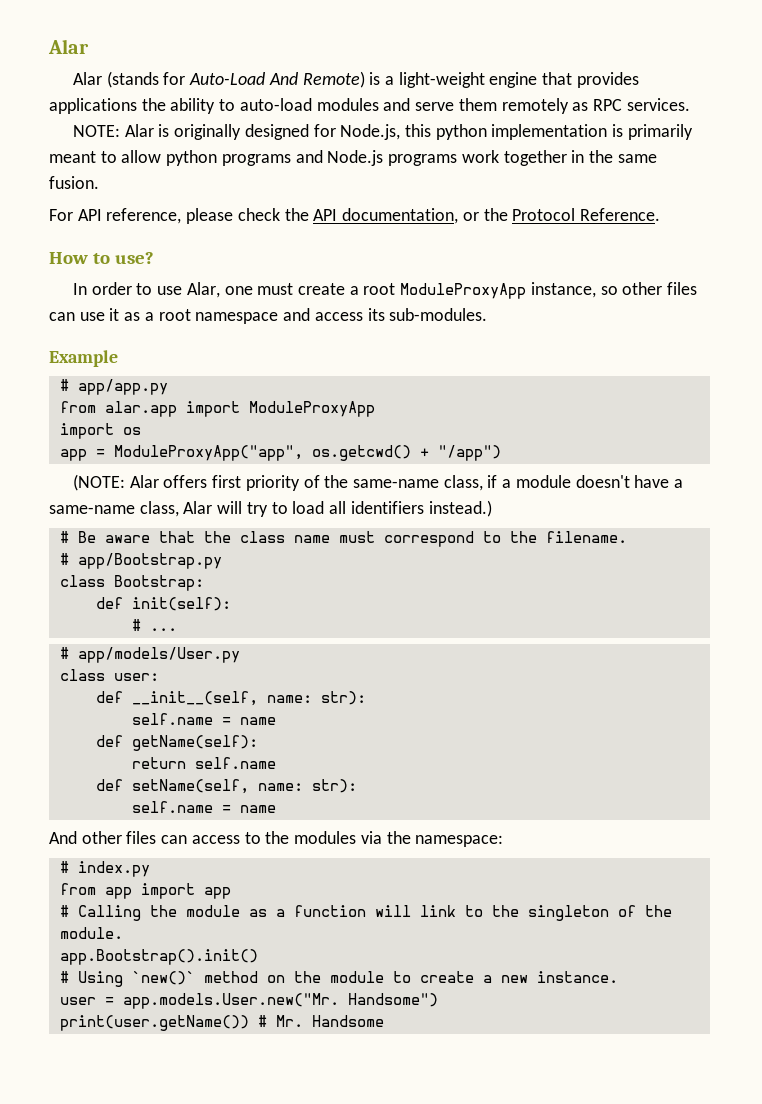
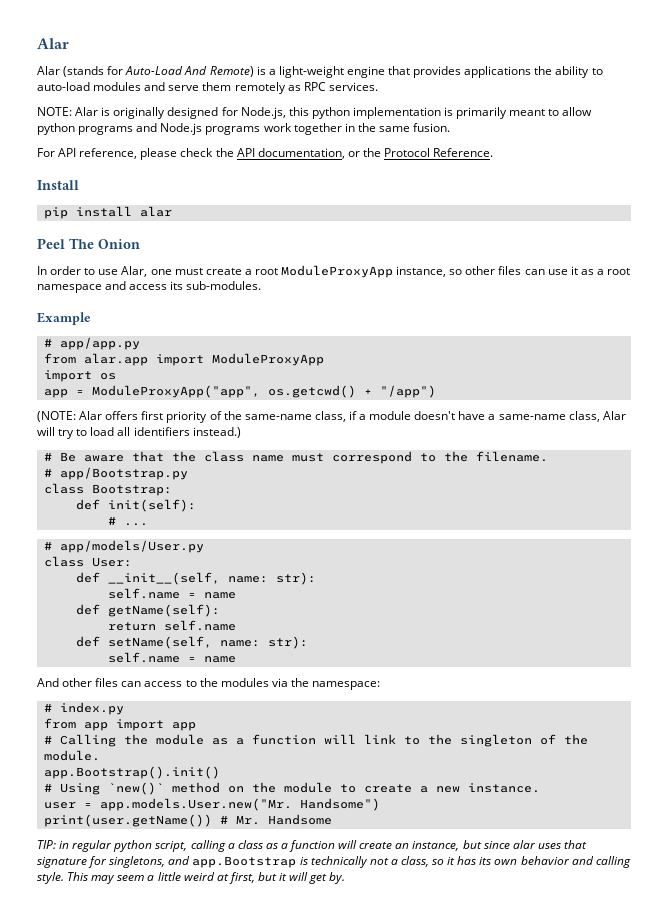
- How to use?
+ Install
+ pip install alar
+ Peel The Onion
- class user:
+ class User:
+ TIP: in regular python script, calling a class as a function will create an instance, but since alar uses that signature for singletons, and app.Bootstrap is technically not a class, so it has its own behavior and calling style. This may seem a little weird at first, but it will get by.

